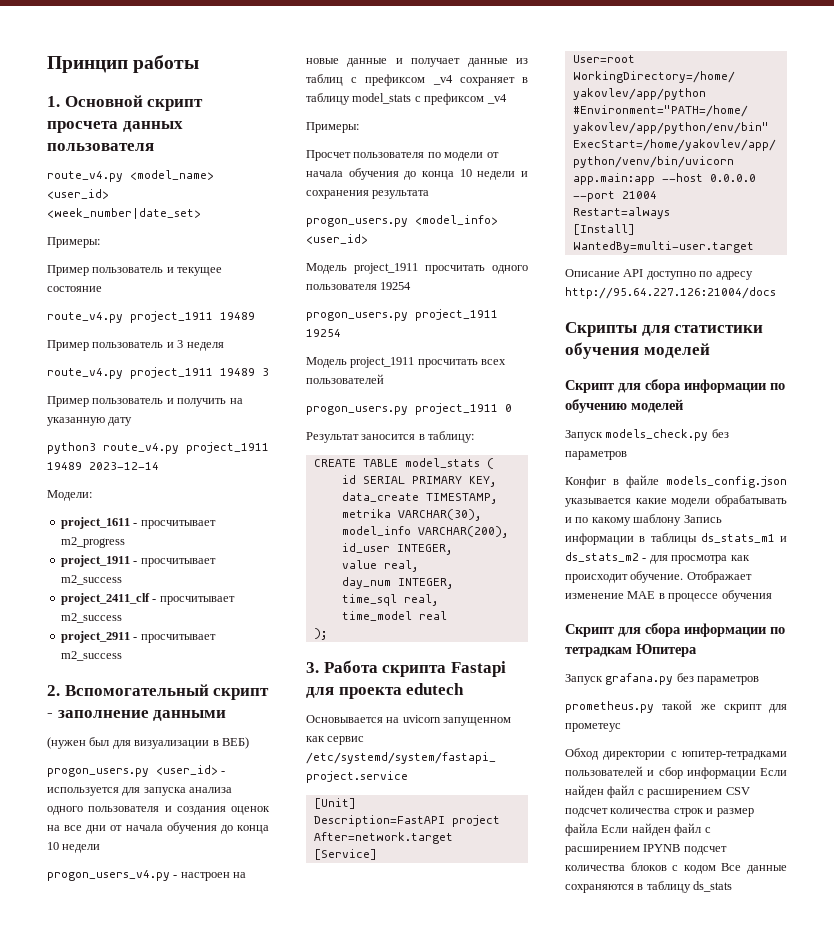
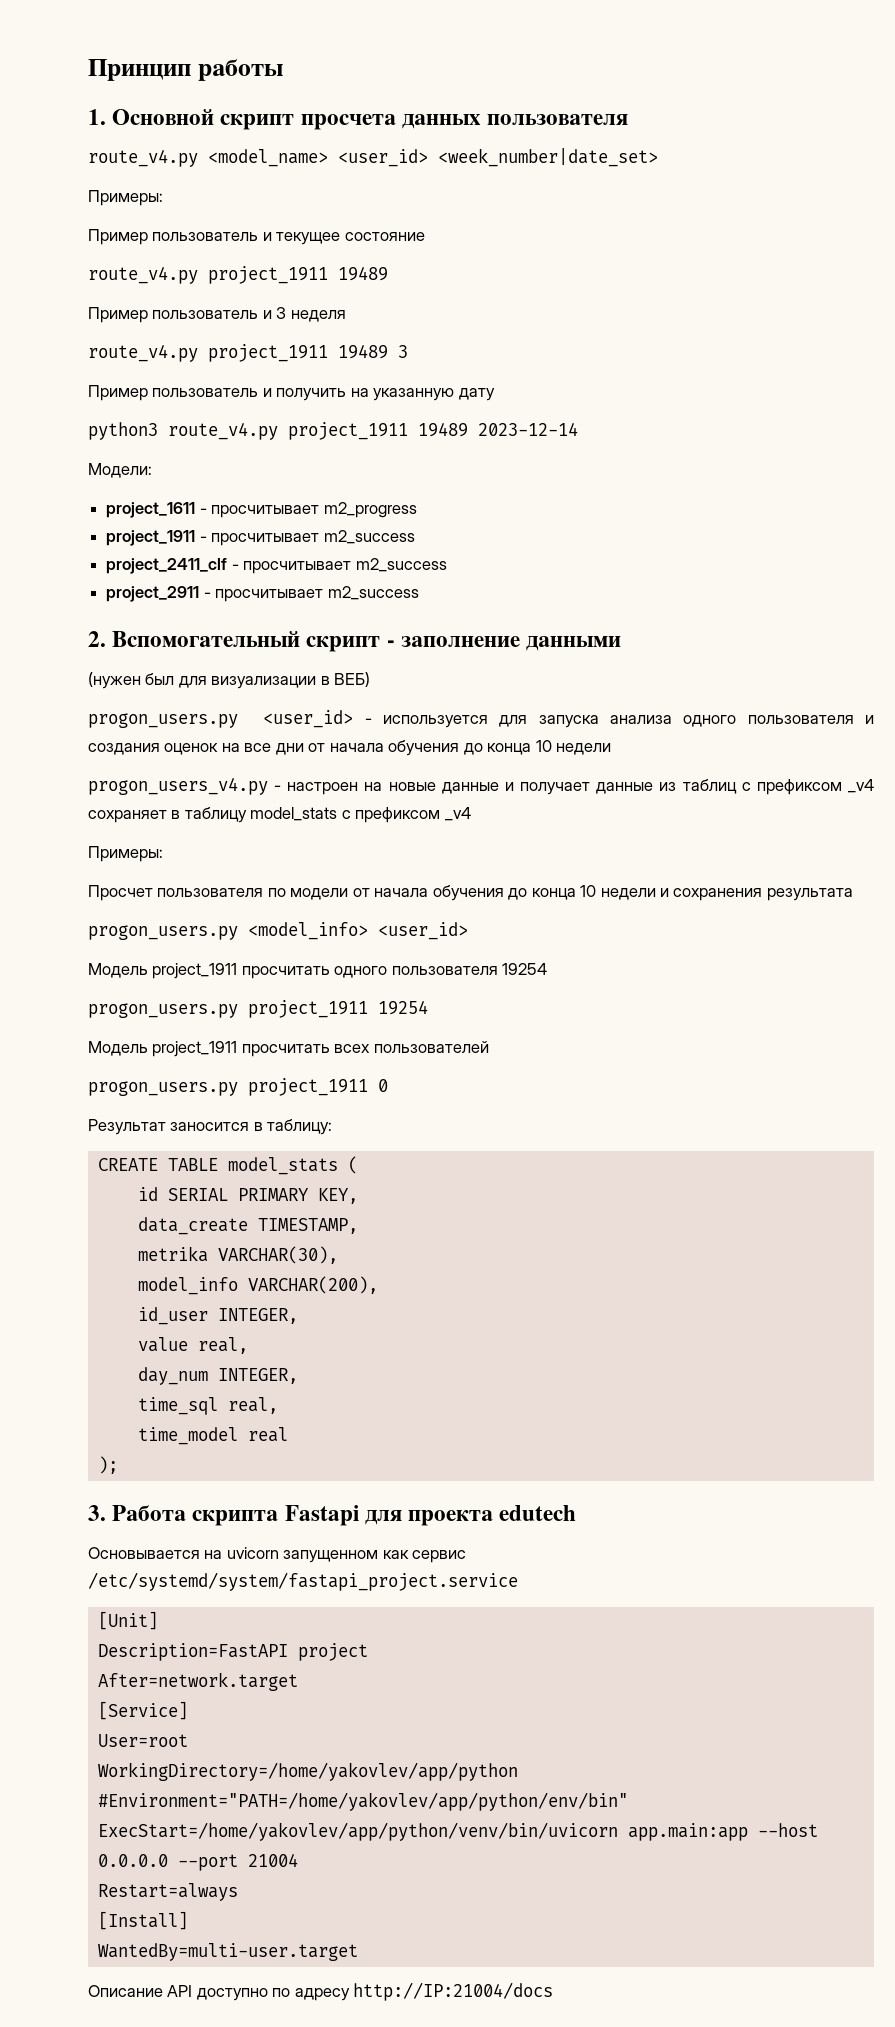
- Описание API доступно по адресу http://95.64.227.126:21004/docs
- Скрипты для статистики обучения моделей
- Скрипт для сбора информации по обучению моделей
- Запуск models_check.py без параметров
- Конфиг в файле models_config.json указывается какие модели обрабатывать и по какому шаблону Запись информации в таблицы ds_stats_m1 и ds_stats_m2 - для просмотра как происходит обучение. Отображает изменение MAE в процессе обучения
- Скрипт для сбора информации по тетрадкам Юпитера
- Запуск grafana.py без параметров
- prometheus.py такой же скрипт для прометеус
- Обход директории с юпитер-тетрадками пользователей и сбор информации Если найден файл с расширением CSV подсчет количества строк и размер файла Если найден файл с расширением IPYNB подсчет количества блоков с кодом Все данные сохраняются в таблицу ds_stats
+ Описание API доступно по адресу http://IP:21004/docs

